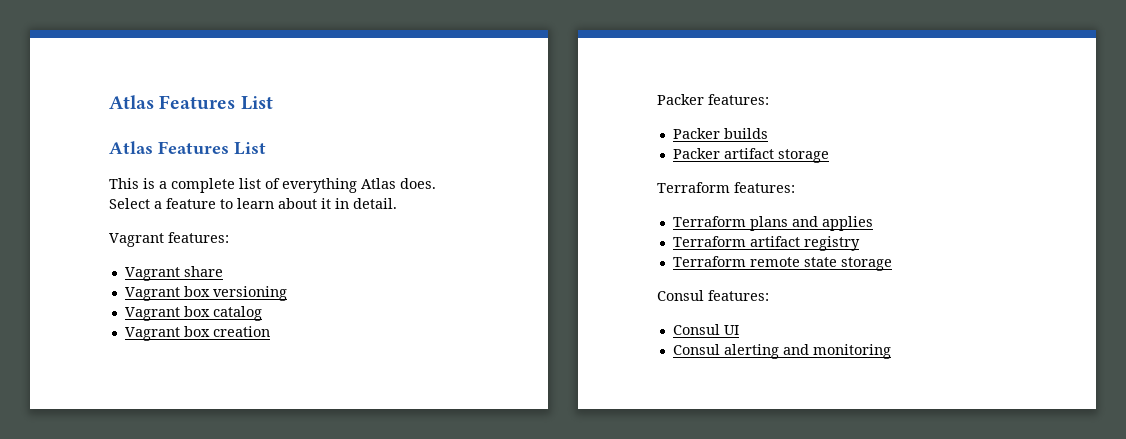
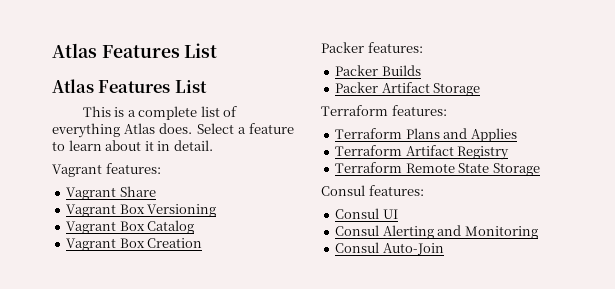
- Vagrant share
- Vagrant box versioning
- Vagrant box catalog
- Vagrant box creation
+ Vagrant Share
+ Vagrant Box Versioning
+ Vagrant Box Catalog
+ Vagrant Box Creation
- Packer builds
- Packer artifact storage
+ Packer Builds
+ Packer Artifact Storage
- Terraform plans and applies
- Terraform artifact registry
- Terraform remote state storage
+ Terraform Plans and Applies
+ Terraform Artifact Registry
+ Terraform Remote State Storage
- Consul alerting and monitoring
+ Consul Alerting and Monitoring
+ Consul Auto-Join

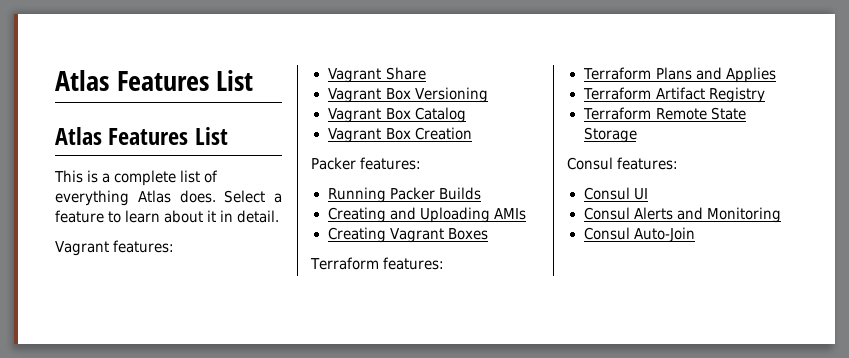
- Packer Builds
+ Running Packer Builds
- Packer Artifact Storage
+ Creating and Uploading AMIs
+ Creating Vagrant Boxes
- Consul Alerting and Monitoring
+ Consul Alerts and Monitoring

